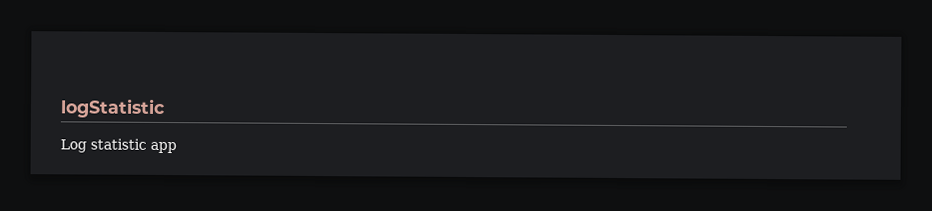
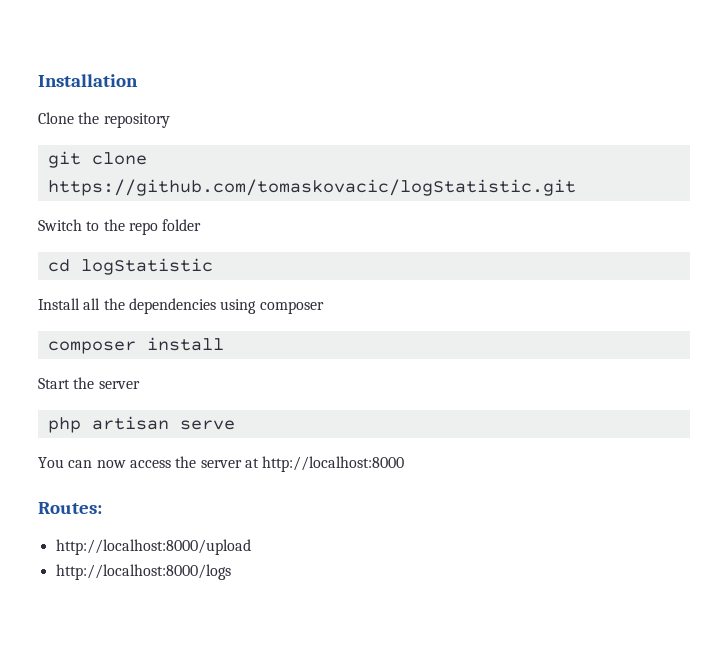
- logStatistic
- Log statistic app
+ Installation
+ Clone the repository
+ git clone https://github.com/tomaskovacic/logStatistic.git
+ Switch to the repo folder
+ cd logStatistic
+ Install all the dependencies using composer
+ composer install
+ Start the server
+ php artisan serve
+ You can now access the server at http://localhost:8000
+ Routes:
+ http://localhost:8000/upload
+ http://localhost:8000/logs

